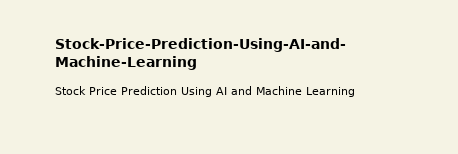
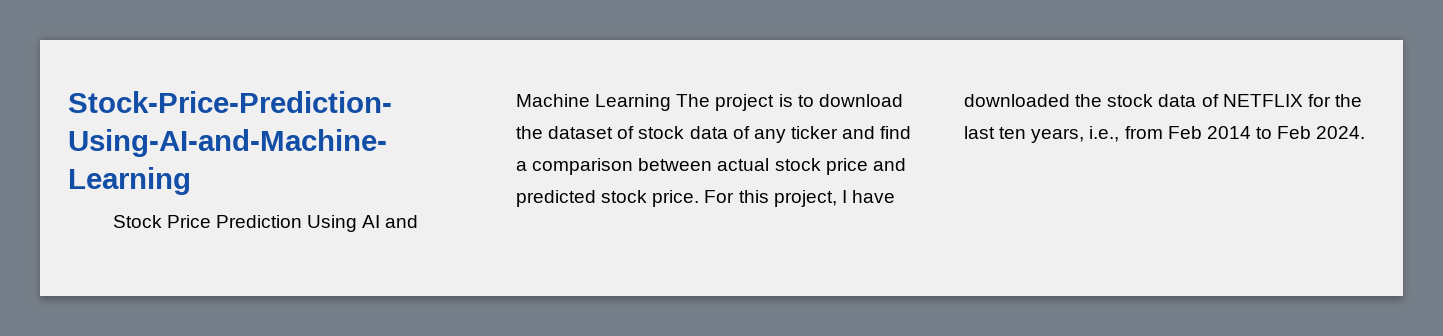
- Stock Price Prediction Using AI and Machine Learning
+ Stock Price Prediction Using AI and Machine Learning The project is to download the dataset of stock data of any ticker and find a comparison between actual stock price and predicted stock price. For this project, I have downloaded the stock data of NETFLIX for the last ten years, i.e., from Feb 2014 to Feb 2024.

